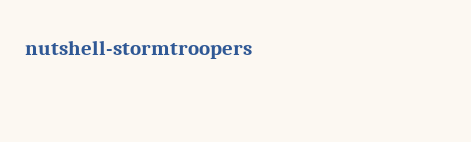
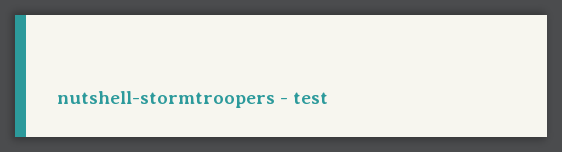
- nutshell-stormtroopers
+ nutshell-stormtroopers - test

